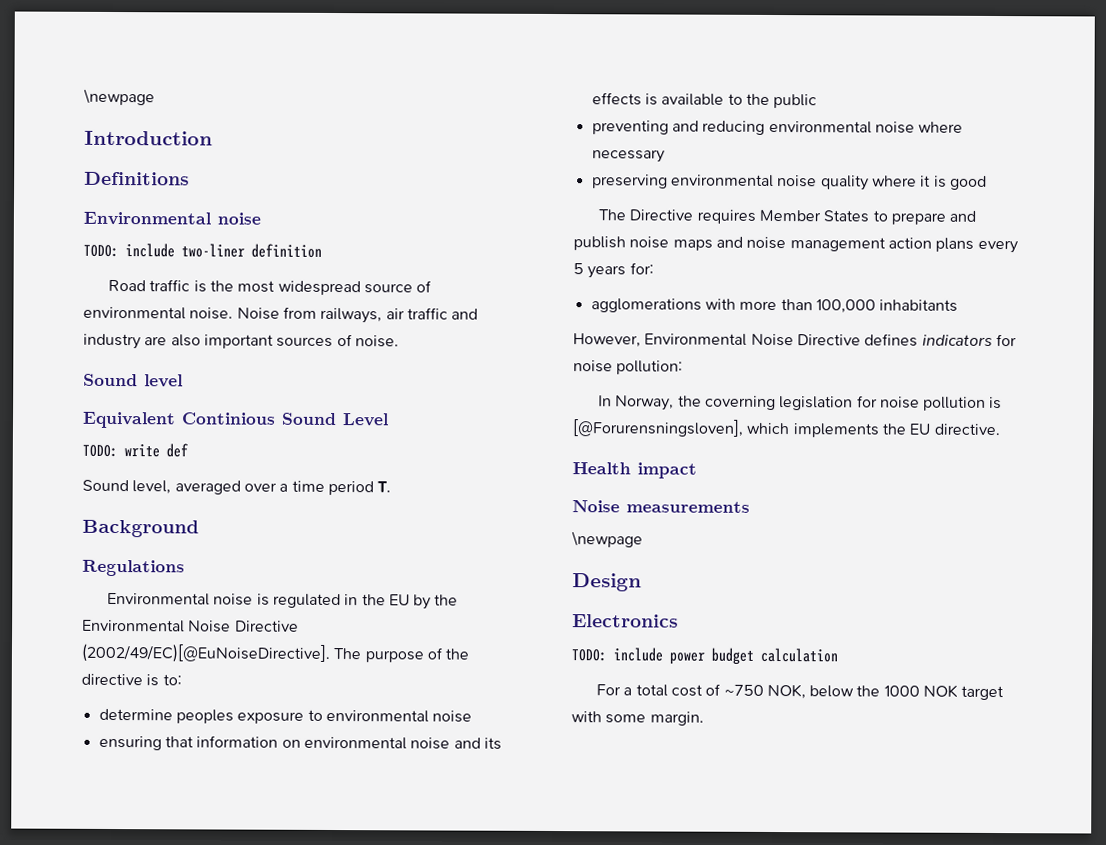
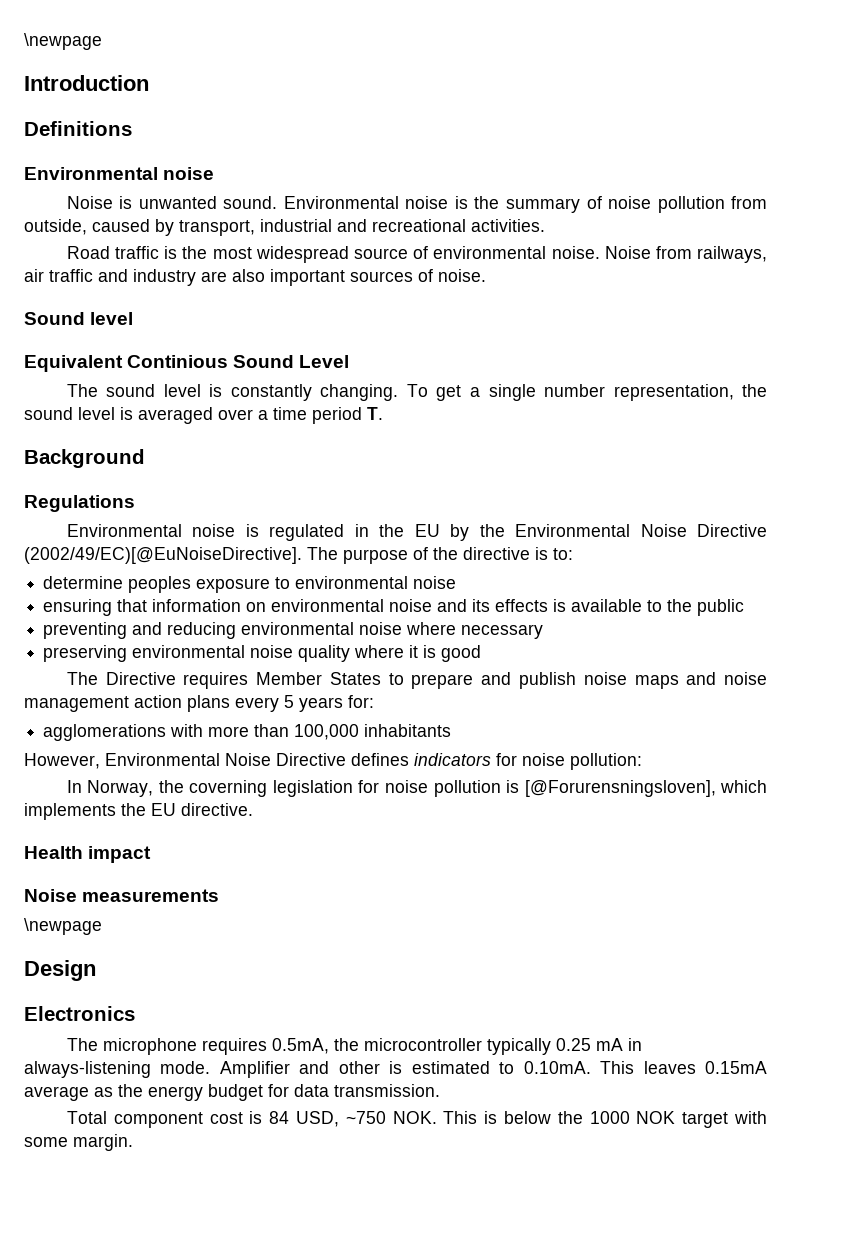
- TODO: include two-liner definition
+ Noise is unwanted sound. Environmental noise is the summary of noise pollution from outside, caused by transport, industrial and recreational activities.
- TODO: write def
- Sound level, averaged over a time period T.
+ The sound level is constantly changing. To get a single number representation, the sound level is averaged over a time period T.
- TODO: include power budget calculation
- For a total cost of ~750 NOK, below the 1000 NOK target with some margin.
+ The microphone requires 0.5mA, the microcontroller typically 0.25 mA in always-listening mode. Amplifier and other is estimated to 0.10mA. This leaves 0.15mA average as the energy budget for data transmission.
+ Total component cost is 84 USD, ~750 NOK. This is below the 1000 NOK target with some margin.

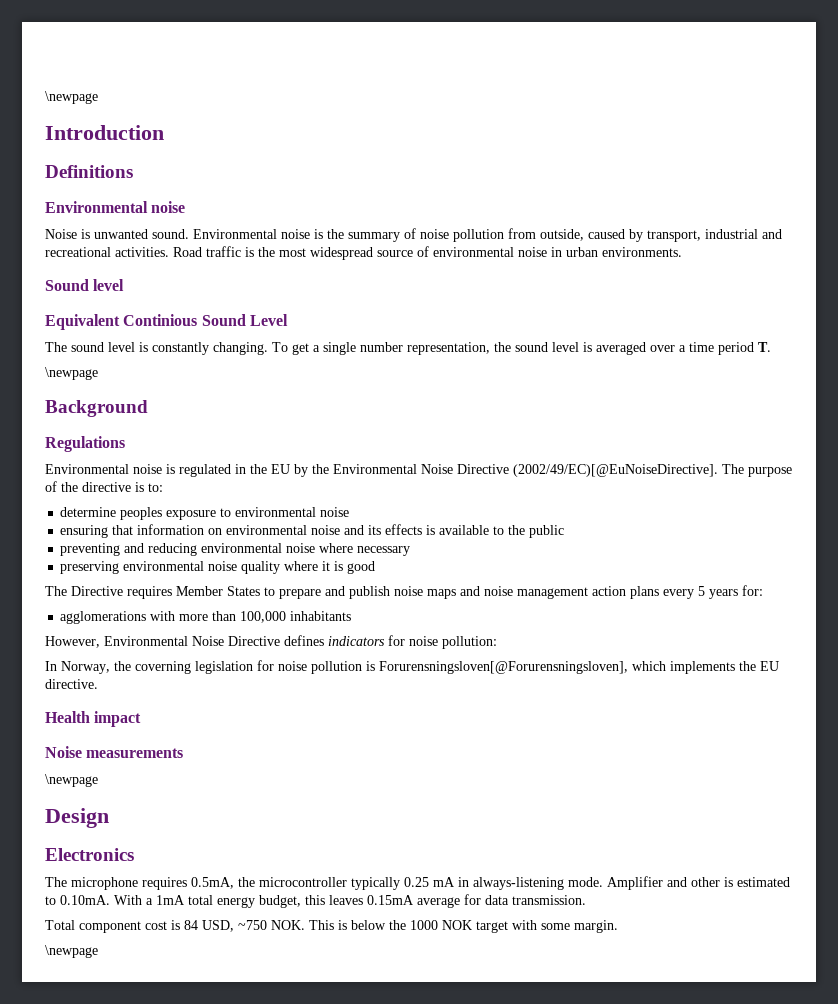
- Environmental noise is the summary of noise pollution from outside, caused by transport, industrial and recreational activities.
- Road traffic is the most widespread source of environmental noise. Noise from railways, air traffic and industry are also important sources of noise.
+ Environmental noise is the summary of noise pollution from outside, caused by transport, industrial and recreational activities. Road traffic is the most widespread source of environmental noise in urban environments.
  To get a single number representation, the sound level is averaged over a time period T.
+ \newpage
- In Norway, the coverning legislation for noise pollution is [@Forurensningsloven], which implements the EU directive.
+ In Norway, the coverning legislation for noise pollution is Forurensningsloven[@Forurensningsloven], which implements the EU directive.
- Amplifier and other is estimated to 0.10mA. This leaves 0.15mA average as the energy budget for data transmission.
+ Amplifier and other is estimated to 0.10mA. With a 1mA total energy budget, this leaves 0.15mA average for data transmission.
  Total component cost is 84 USD, ~750 NOK. This is below the 1000 NOK target with some margin.
+ \newpage

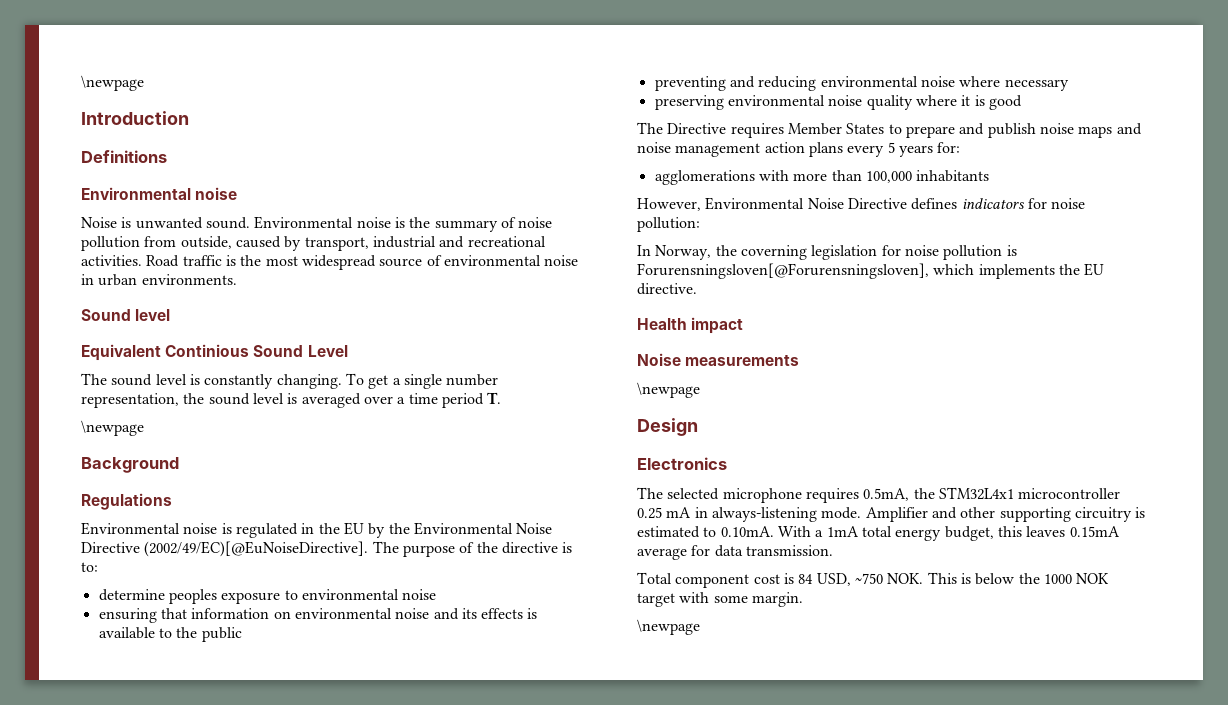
- The microphone requires 0.5mA, the microcontroller typically 0.25 mA in always-listening mode.
+ The selected microphone requires 0.5mA, the STM32L4x1 microcontroller 0.25 mA in always-listening mode.
- Amplifier and other is estimated to 0.10mA. With a 1mA total energy budget, this leaves 0.15mA average for data transmission.
+ Amplifier and other supporting circuitry is estimated to 0.10mA. With a 1mA total energy budget, this leaves 0.15mA average for data transmission.

